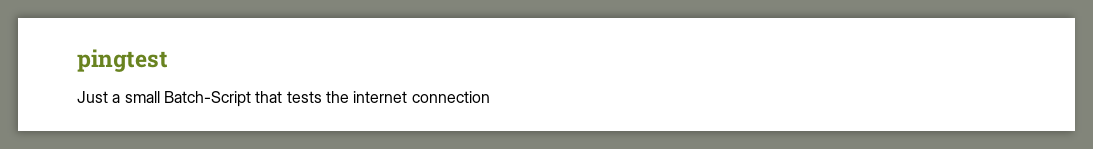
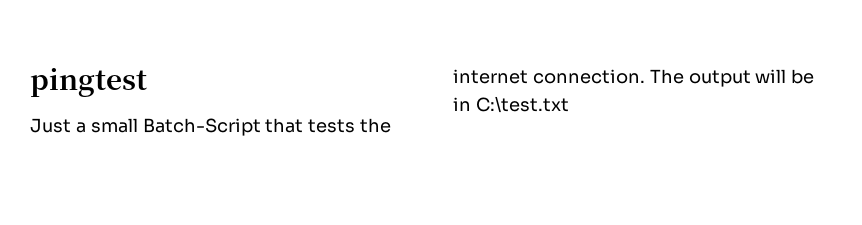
- Just a small Batch-Script that tests the internet connection
+ Just a small Batch-Script that tests the internet connection. The output will be in C:\test.txt

